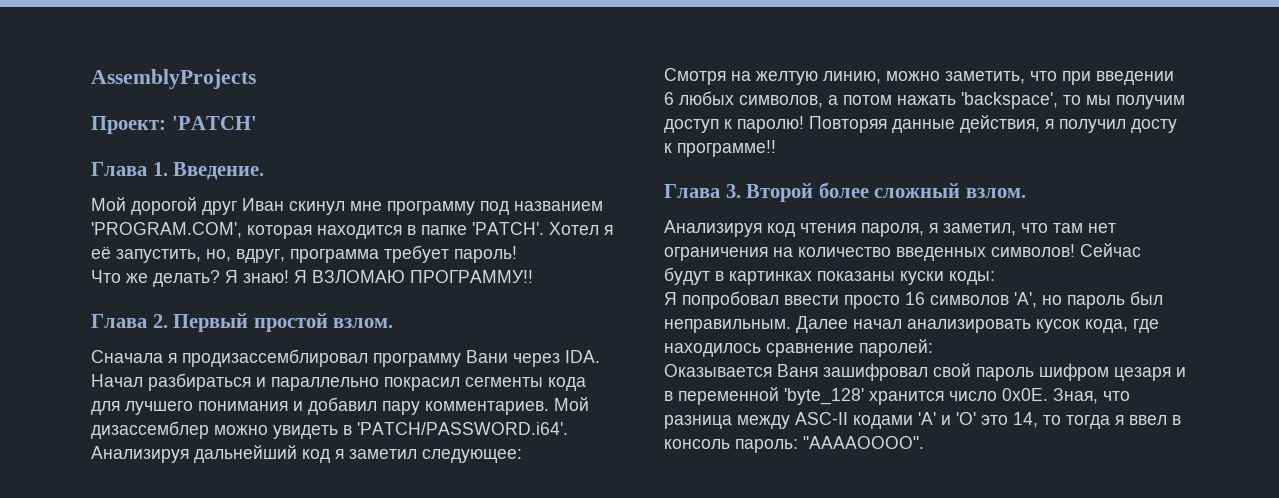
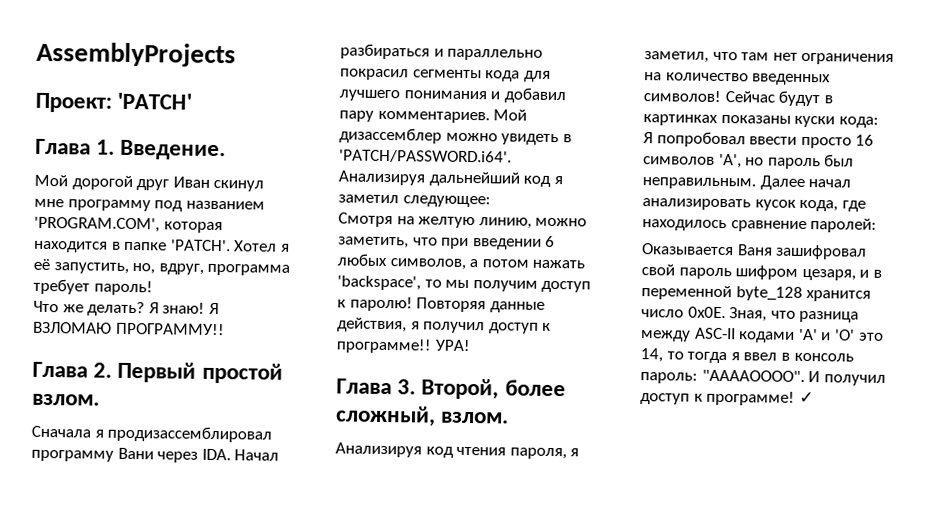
- Повторяя данные действия, я получил досту к программе!!
+ Повторяя данные действия, я получил доступ к программе!! УРА!
- Глава 3. Второй более сложный взлом.
+ Глава 3. Второй, более сложный, взлом.
- Сейчас будут в картинках показаны куски коды:
+ Сейчас будут в картинках показаны куски кода:
- Оказывается Ваня зашифровал свой пароль шифром цезаря и в переменной 'byte_128' хранится число 0x0E.
+ Оказывается Ваня зашифровал свой пароль шифром цезаря, и в переменной byte_128 хранится число 0x0E.
+ И получил доступ к программе! ✓

